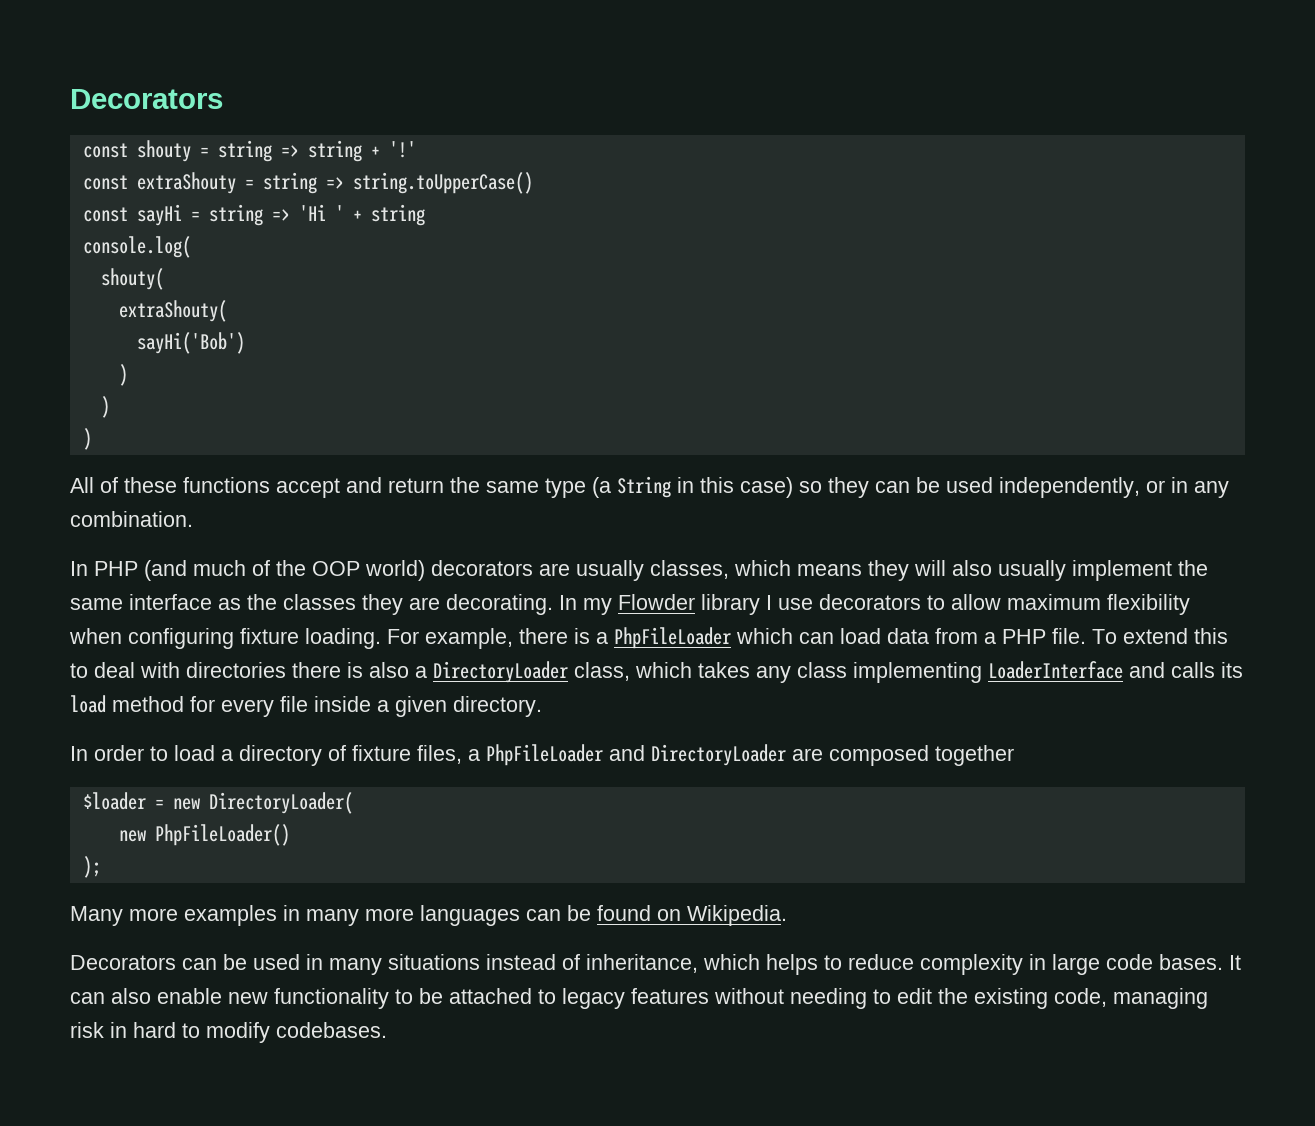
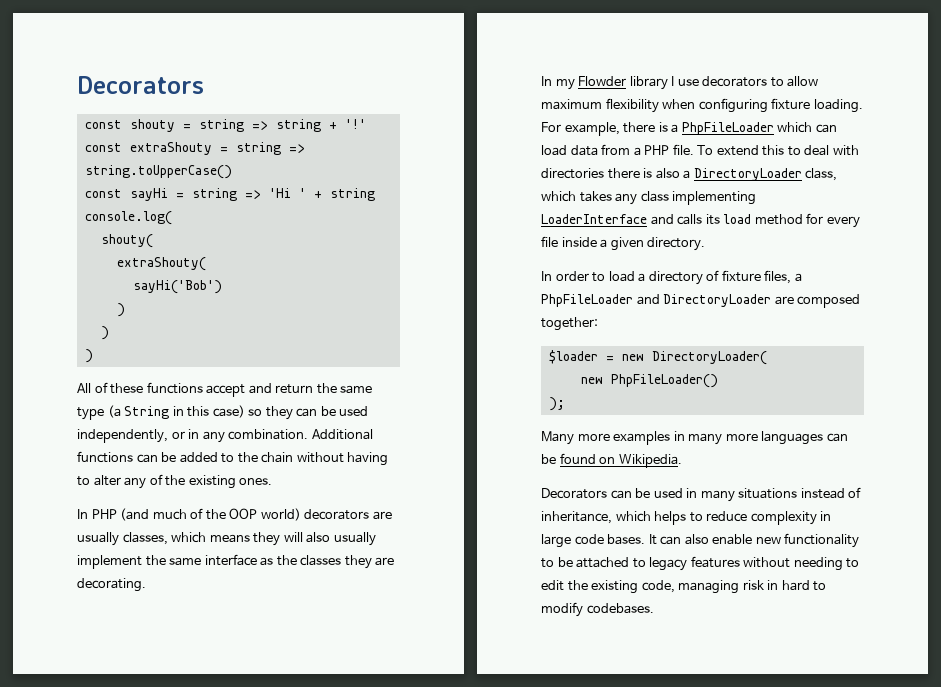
+ Additional functions can be added to the chain without having to alter any of the existing ones.
- In PHP (and much of the OOP world) decorators are usually classes, which means they will also usually implement the same interface as the classes they are decorating. In my Flowder library I use decorators to allow maximum flexibility when configuring fixture loading.
+ In PHP (and much of the OOP world) decorators are usually classes, which means they will also usually implement the same interface as the classes they are decorating.
+ In my Flowder library I use decorators to allow maximum flexibility when configuring fixture loading.
- In order to load a directory of fixture files, a PhpFileLoader and DirectoryLoader are composed together
+ In order to load a directory of fixture files, a PhpFileLoader and DirectoryLoader are composed together:

